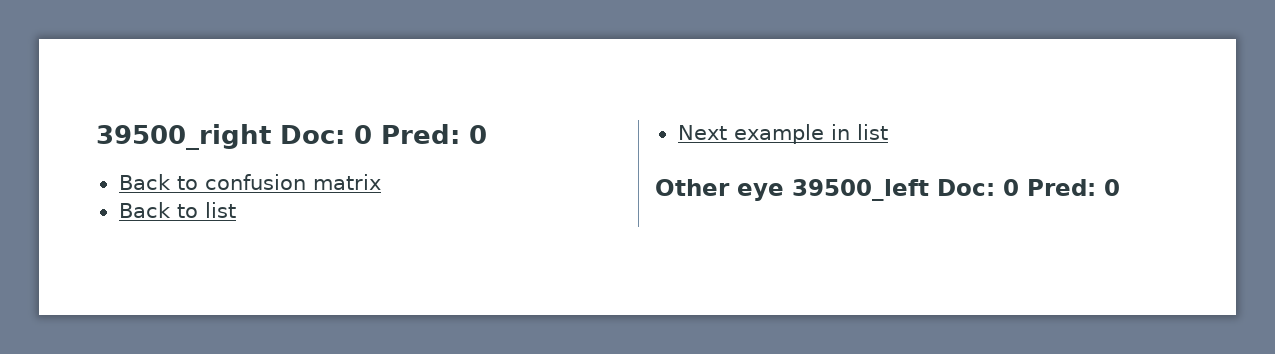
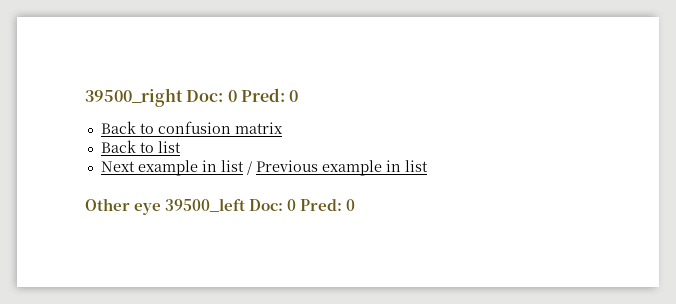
- Next example in list
+ Next example in list / Previous example in list

